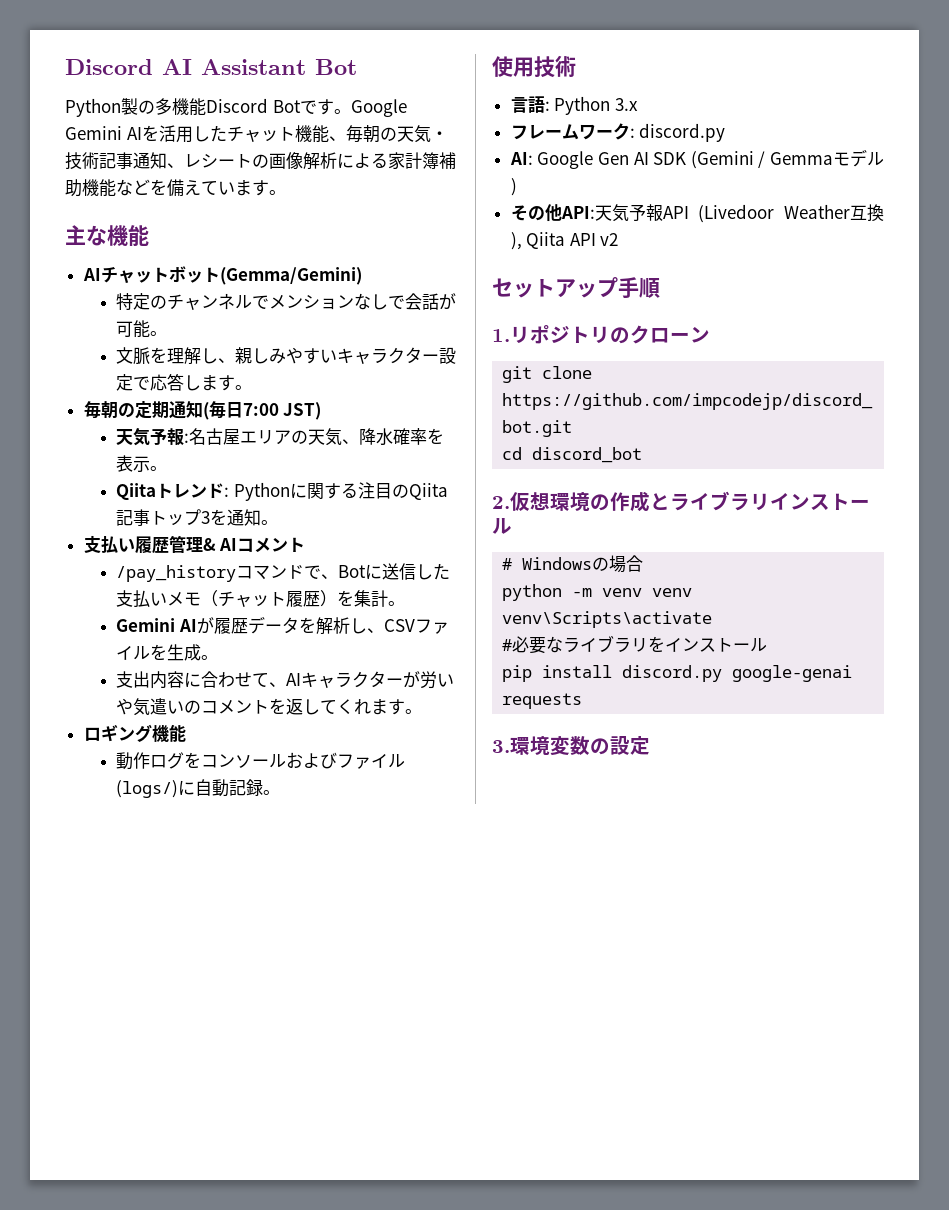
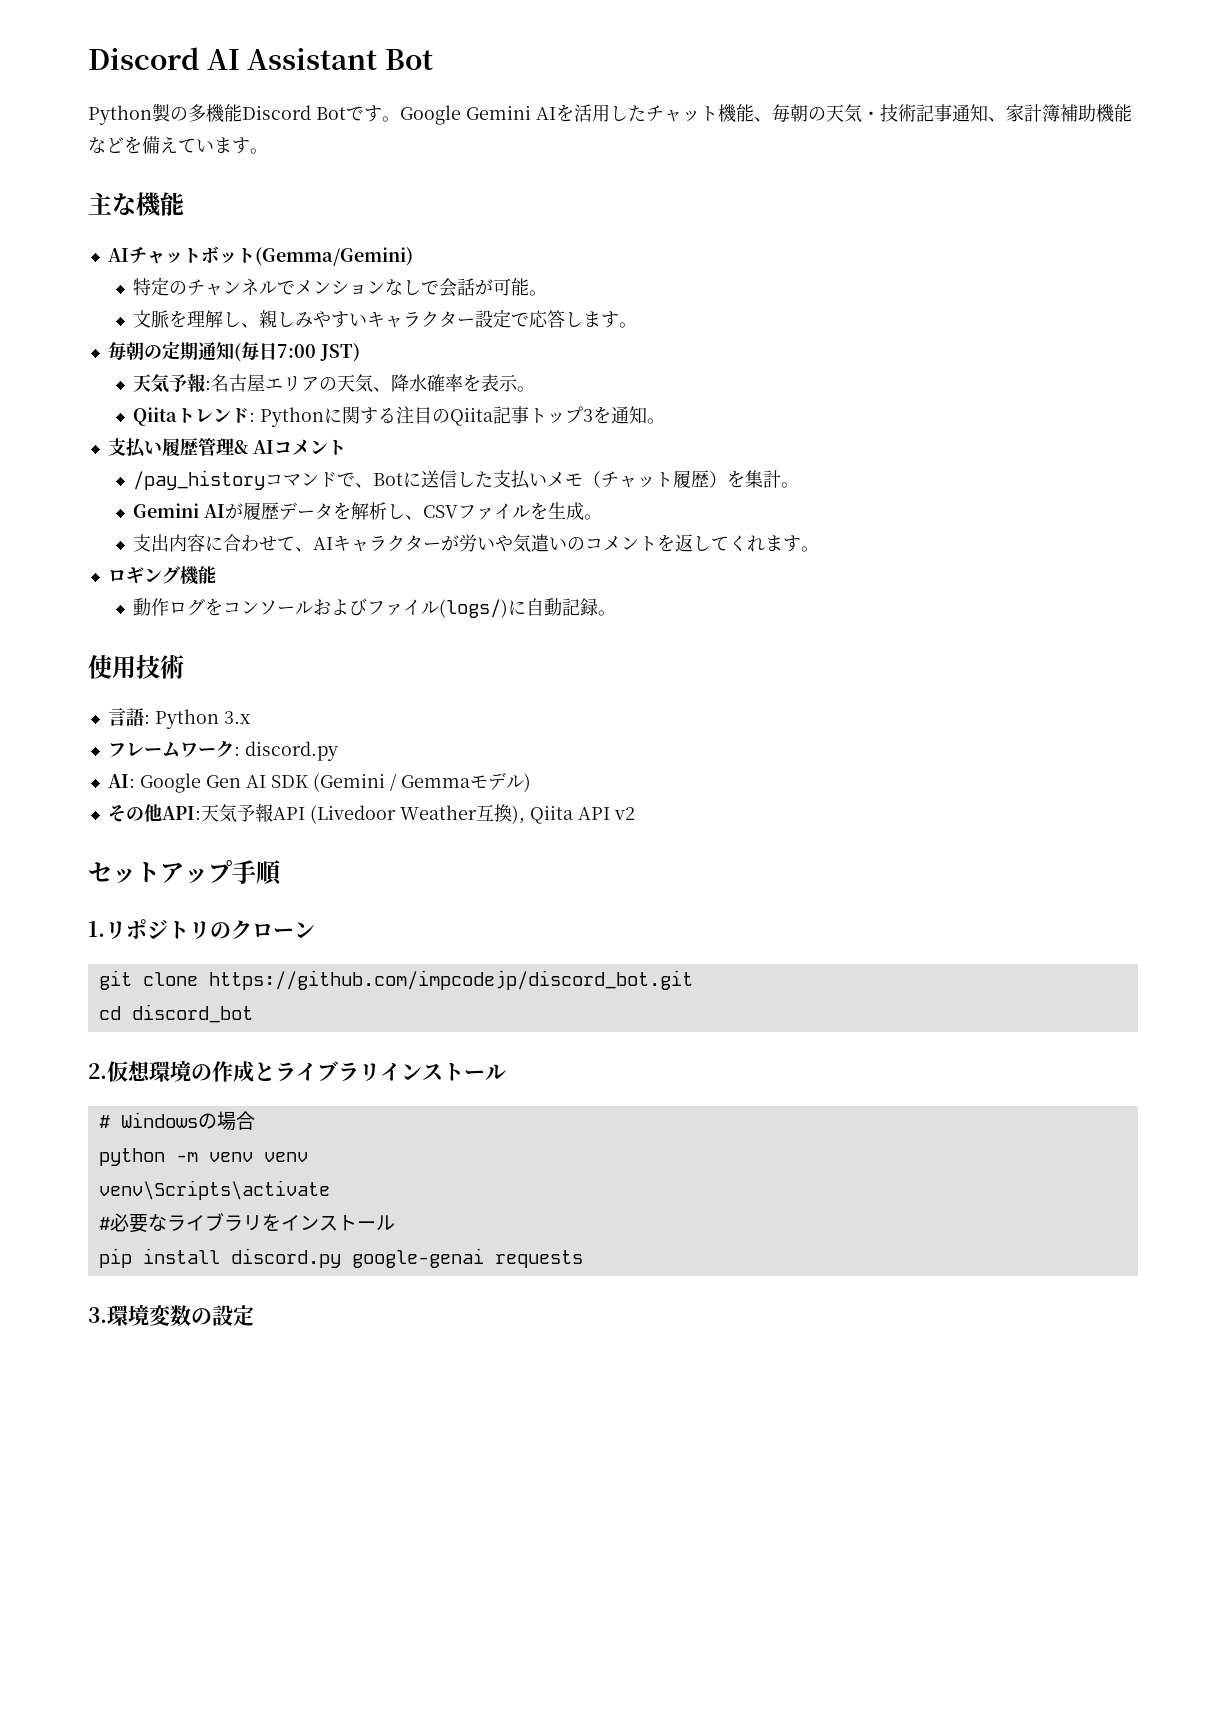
- Google Gemini AIを活用したチャット機能、毎朝の天気・技術記事通知、レシートの画像解析による家計簿補助機能などを備えています。
+ Google Gemini AIを活用したチャット機能、毎朝の天気・技術記事通知、家計簿補助機能などを備えています。

